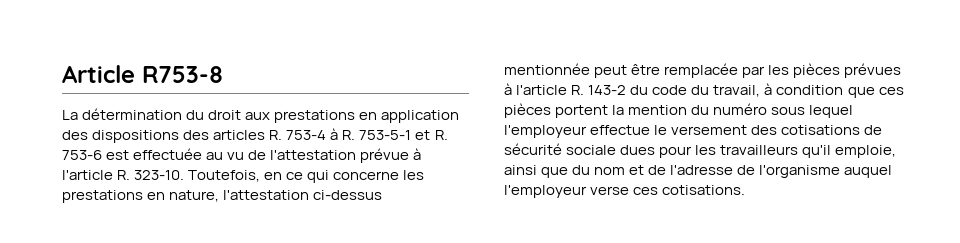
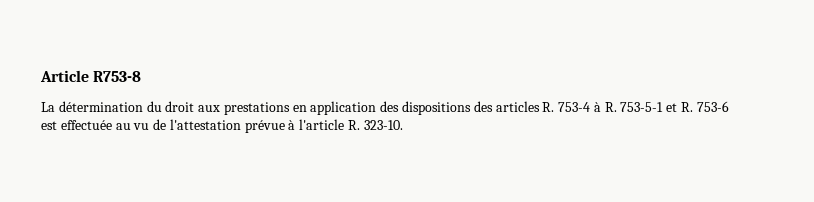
- Toutefois, en ce qui concerne les prestations en nature, l'attestation ci-dessus mentionnée peut être remplacée par les pièces prévues à l'article R. 143-2 du code du travail, à condition que ces pièces portent la mention du numéro sous lequel l'employeur effectue le versement des cotisations de sécurité sociale dues pour les travailleurs qu'il emploie, ainsi que du nom et de l'adresse de l'organisme auquel l'employeur verse ces cotisations.

